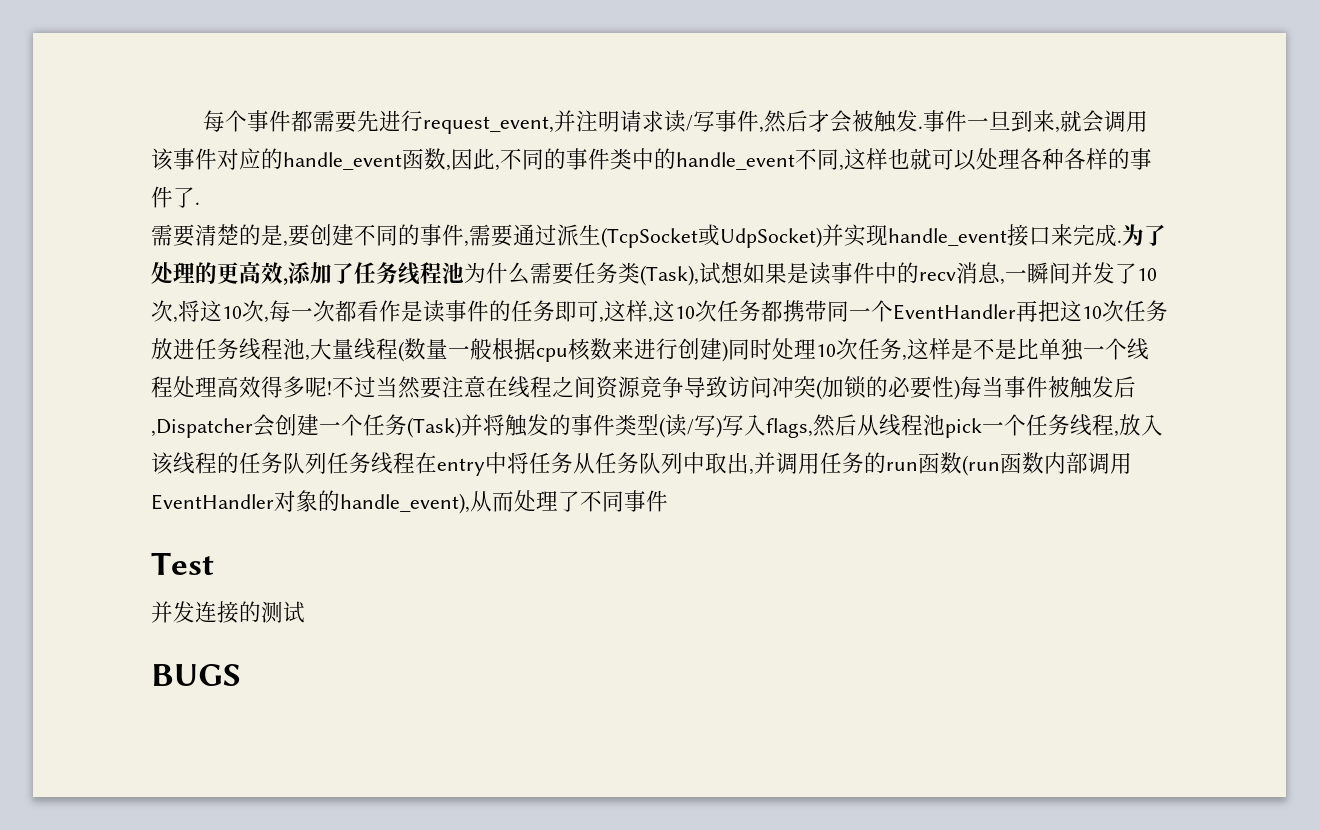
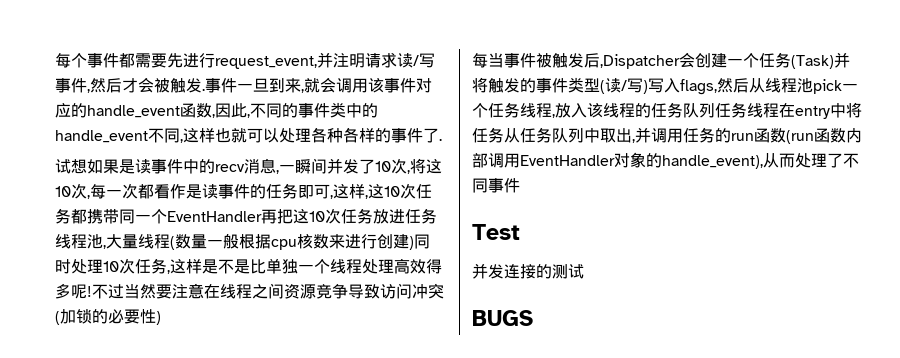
- 需要清楚的是,要创建不同的事件,需要通过派生(TcpSocket或UdpSocket)并实现handle_event接口来完成.为了处理的更高效,添加了任务线程池为什么需要任务类(Task),试想如果是读事件中的recv消息,一瞬间并发了10次,将这10次,每一次都看作是读事件的任务即可,这样,这10次任务都携带同一个EventHandler再把这10次任务放进任务线程池,大量线程(数量一般根据cpu核数来进行创建)同时处理10次任务,这样是不是比单独一个线程处理高效得多呢!
+ 试想如果是读事件中的recv消息,一瞬间并发了10次,将这10次,每一次都看作是读事件的任务即可,这样,这10次任务都携带同一个EventHandler再把这10次任务放进任务线程池,大量线程(数量一般根据cpu核数来进行创建)同时处理10次任务,这样是不是比单独一个线程处理高效得多呢!
- 不过当然要注意在线程之间资源竞争导致访问冲突(加锁的必要性)每当事件被触发后,Dispatcher会创建一个任务(Task)并将触发的事件类型(读/写)写入flags,然后从线程池pick一个任务线程,放入该线程的任务队列任务线程在entry中将任务从任务队列中取出,并调用任务的run函数(run函数内部调用EventHandler对象的handle_event),从而处理了不同事件
+ 不过当然要注意在线程之间资源竞争导致访问冲突(加锁的必要性)
+ 每当事件被触发后,Dispatcher会创建一个任务(Task)并将触发的事件类型(读/写)写入flags,然后从线程池pick一个任务线程,放入该线程的任务队列任务线程在entry中将任务从任务队列中取出,并调用任务的run函数(run函数内部调用EventHandler对象的handle_event),从而处理了不同事件

